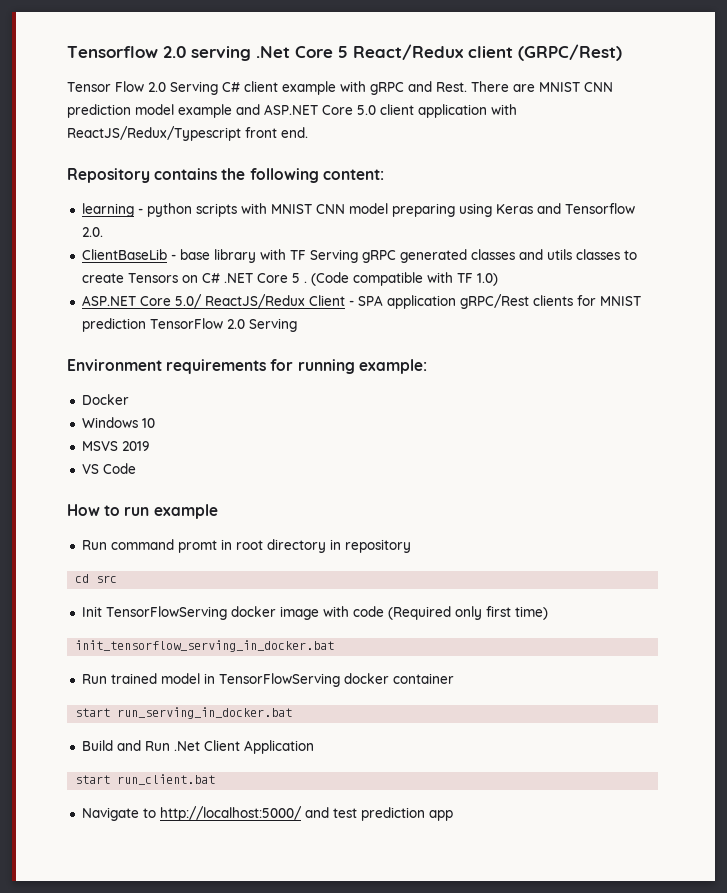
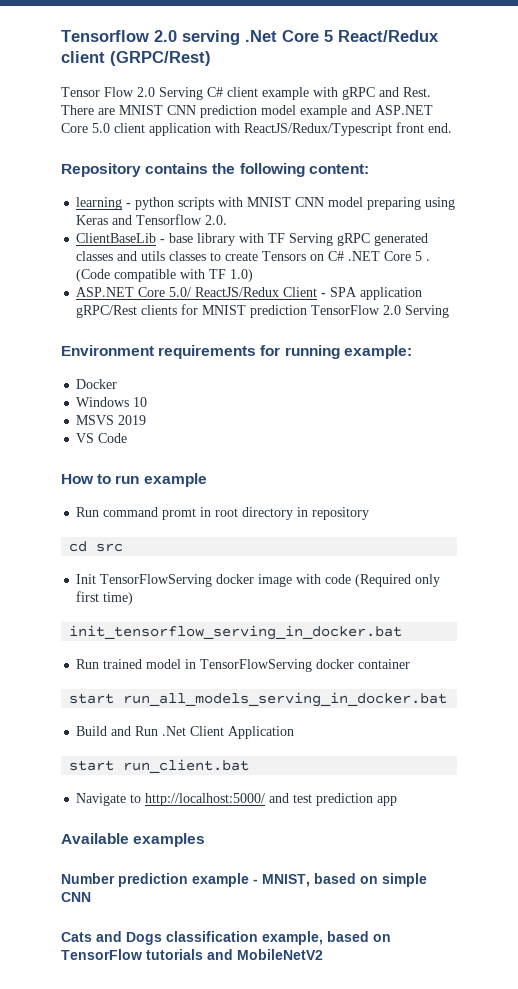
- start run_serving_in_docker.bat
+ start run_all_models_serving_in_docker.bat
+ Available examples
+ Number prediction example - MNIST, based on simple CNN
+ Cats and Dogs classification example, based on TensorFlow tutorials and MobileNetV2

